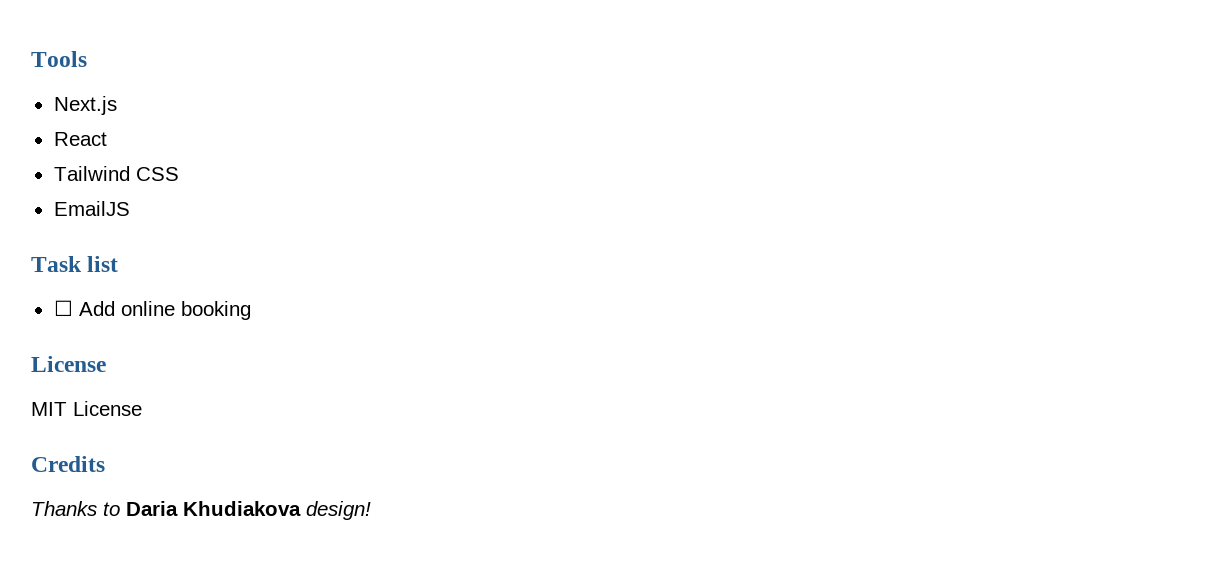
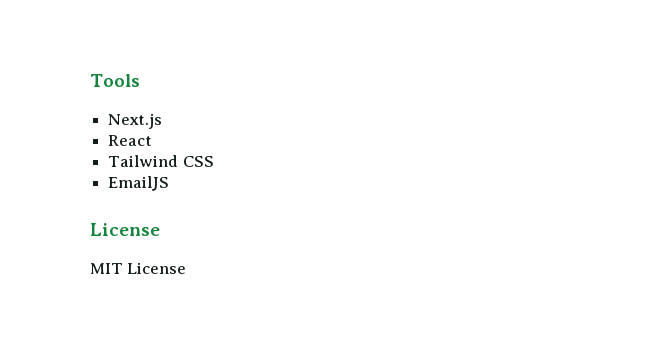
  EmailJS
- Task list
- ☐ Add online booking
  License
  MIT License
- Credits
- Thanks to Daria Khudiakova design!

